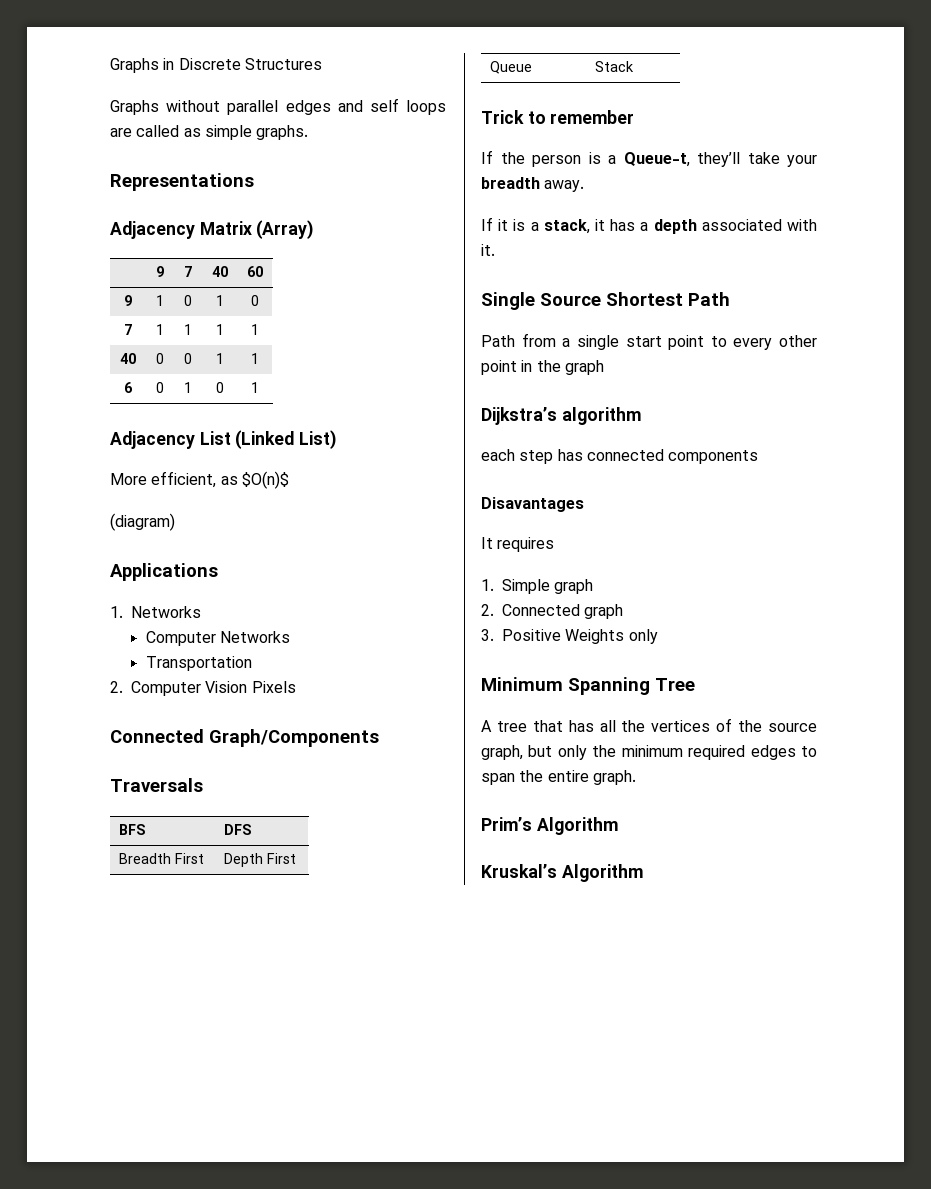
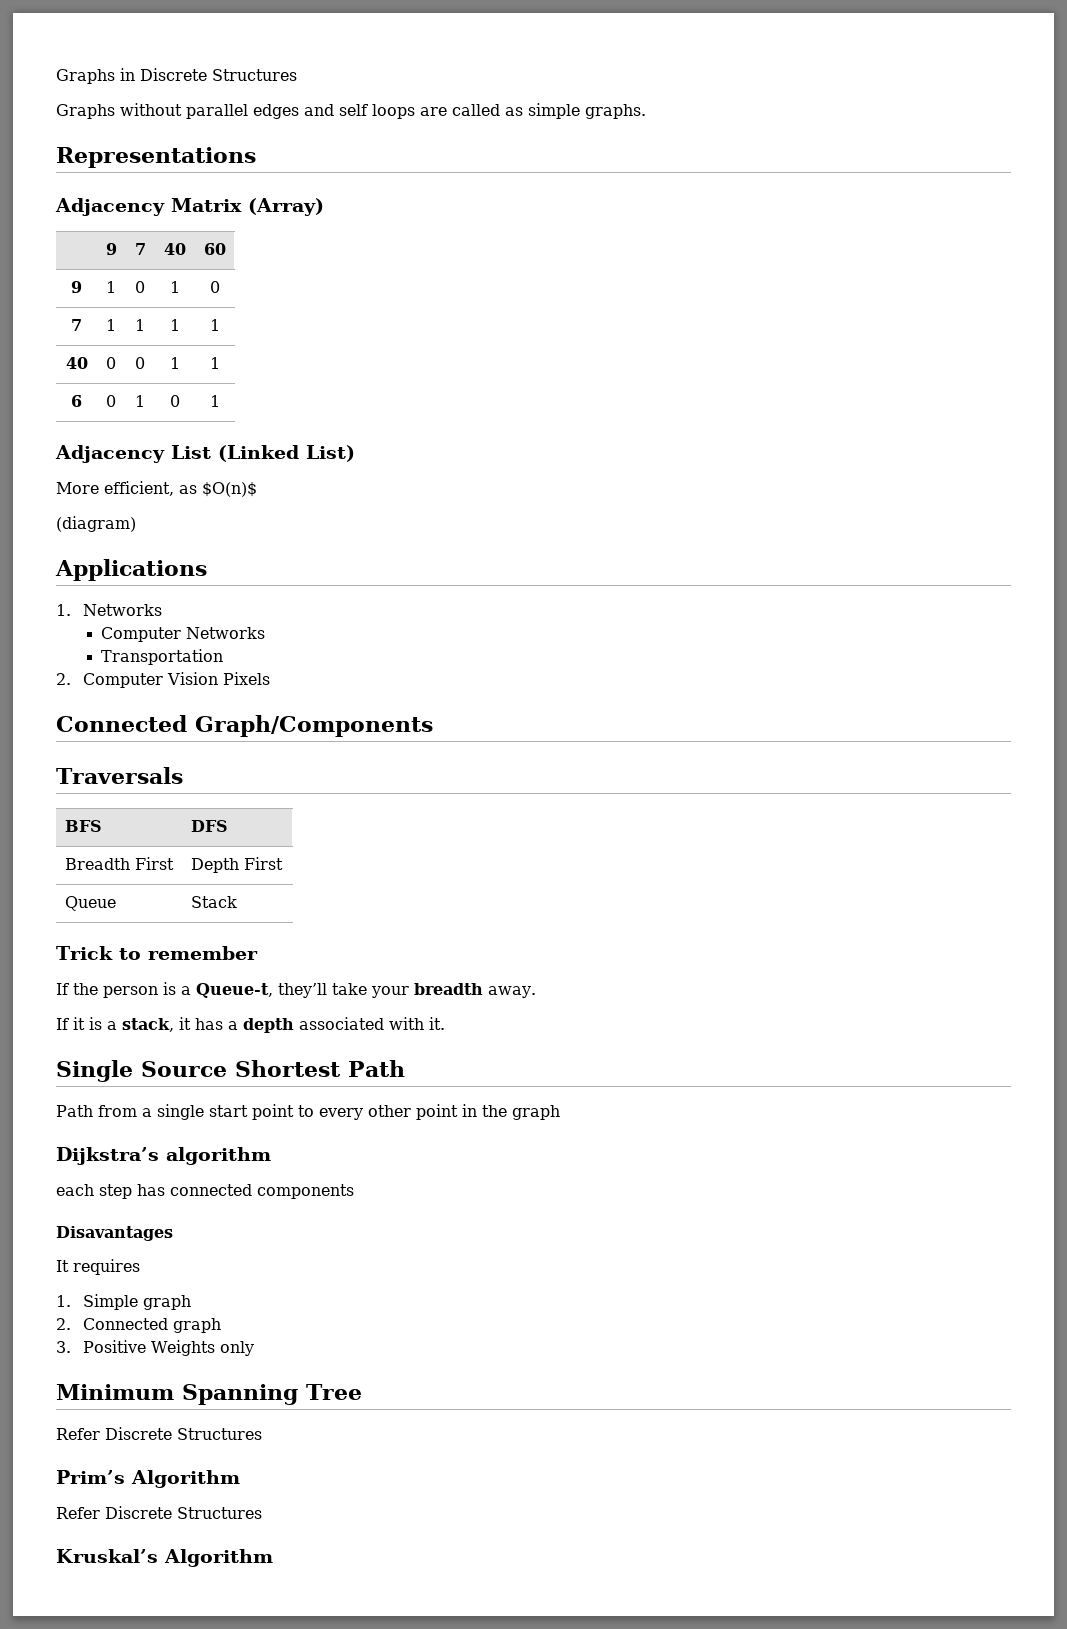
  Minimum Spanning Tree
- A tree that has all the vertices of the source graph, but only the minimum required edges to span the entire graph.
+ Refer Discrete Structures
  Prim’s Algorithm
+ Refer Discrete Structures

